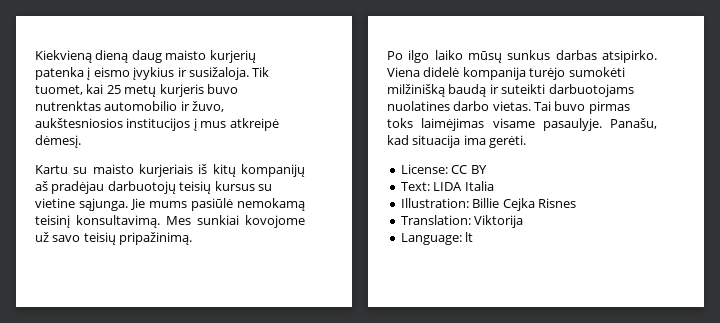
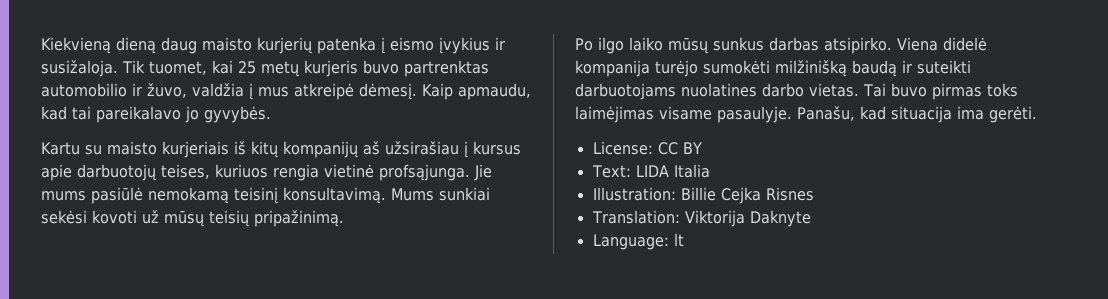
- Tik tuomet, kai 25 metų kurjeris buvo nutrenktas automobilio ir žuvo, aukštesniosios institucijos į mus atkreipė dėmesį.
+ Tik tuomet, kai 25 metų kurjeris buvo partrenktas automobilio ir žuvo, valdžia į mus atkreipė dėmesį. Kaip apmaudu, kad tai pareikalavo jo gyvybės.
- Kartu su maisto kurjeriais iš kitų kompanijų aš pradėjau darbuotojų teisių kursus su vietine sąjunga.
+ Kartu su maisto kurjeriais iš kitų kompanijų aš užsirašiau į kursus apie darbuotojų teises, kuriuos rengia vietinė profsąjunga.
- Mes sunkiai kovojome už savo teisių pripažinimą.
+ Mums sunkiai sekėsi kovoti už mūsų teisių pripažinimą.
- Translation: Viktorija
+ Translation: Viktorija Daknyte

